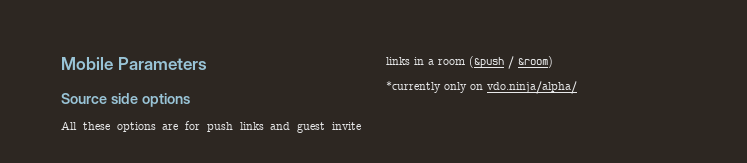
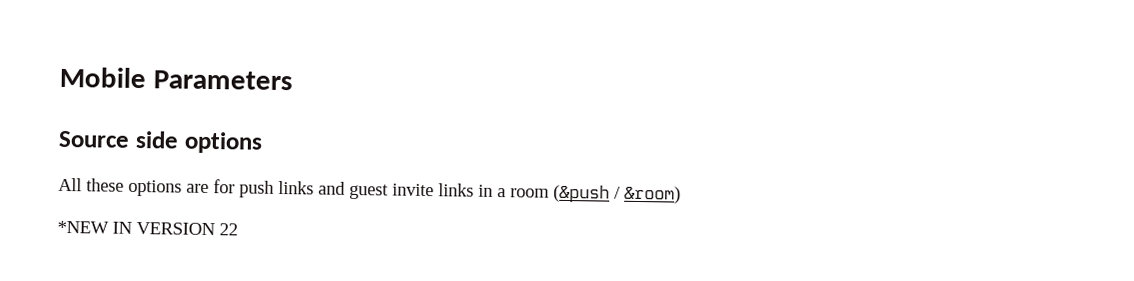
- *currently only on vdo.ninja/alpha/
+ *NEW IN VERSION 22

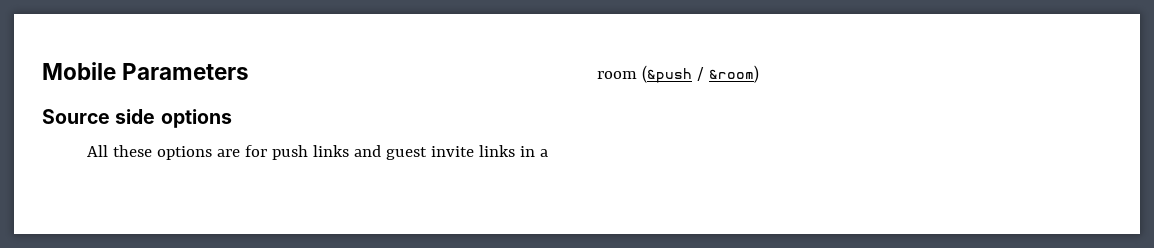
- *NEW IN VERSION 22

